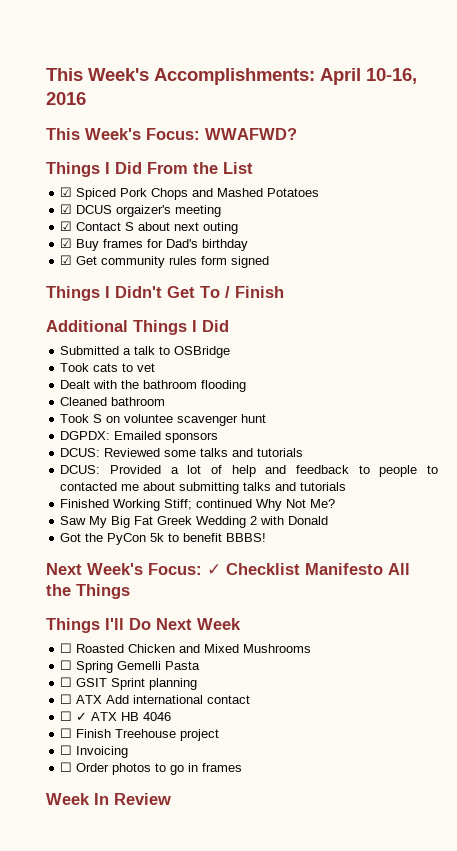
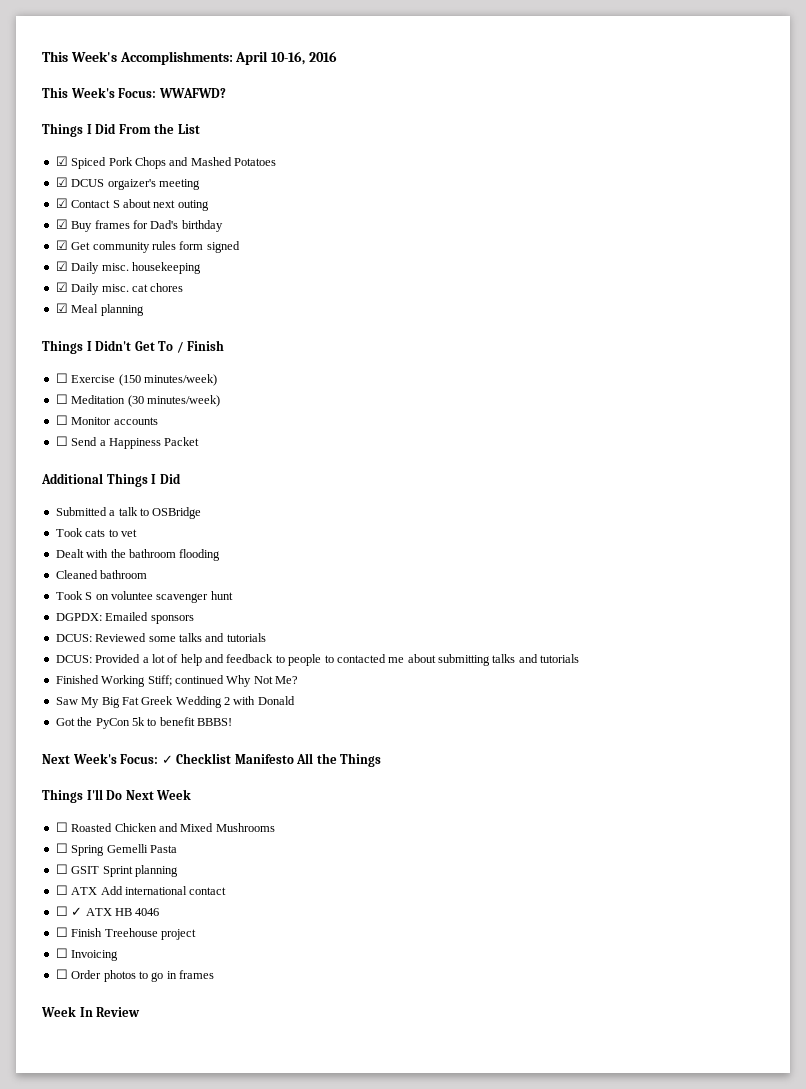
+ ☑ Daily misc. housekeeping
+ ☑ Daily misc. cat chores
+ ☑ Meal planning
+ ☐ Exercise (150 minutes/week)
+ ☐ Meditation (30 minutes/week)
+ ☐ Monitor accounts
+ ☐ Send a Happiness Packet

